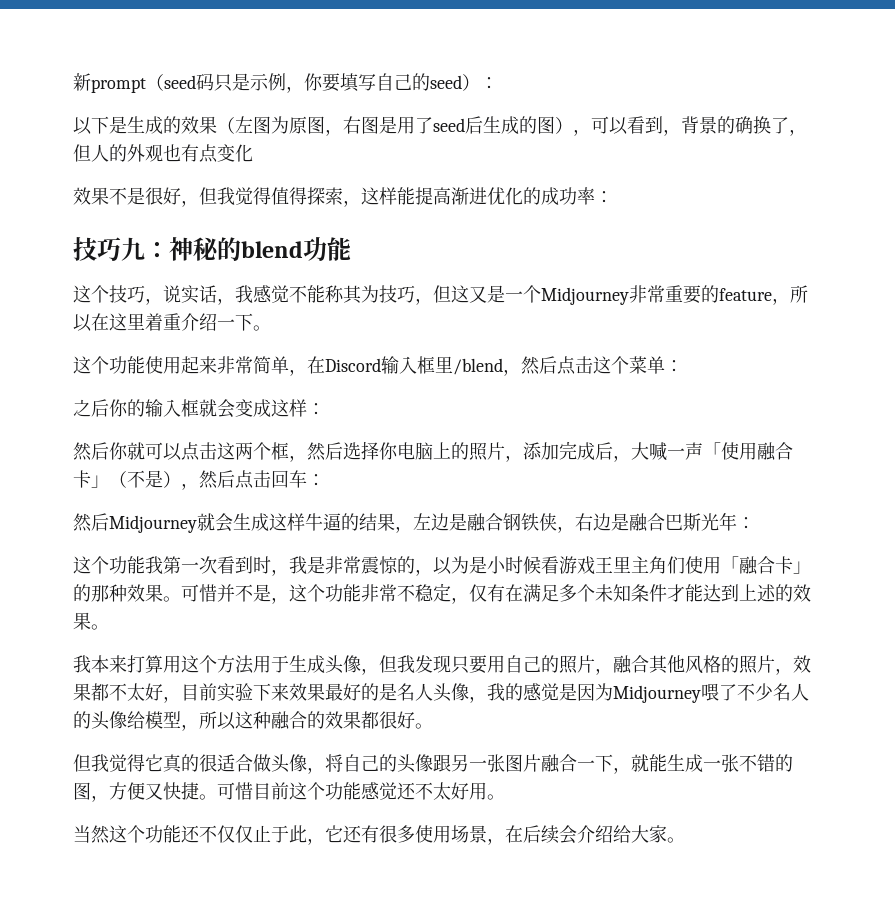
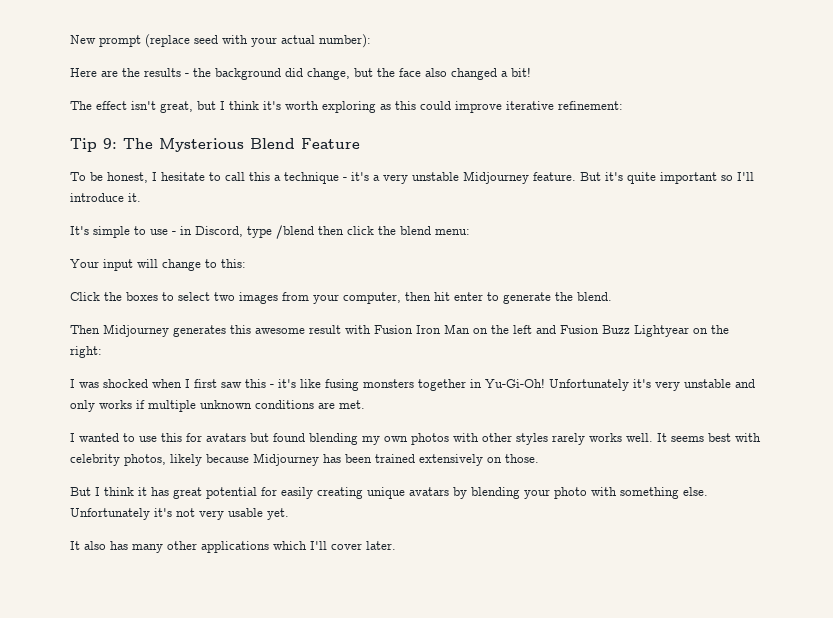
- 新prompt（seed码只是示例，你要填写自己的seed）：
- 以下是生成的效果（左图为原图，右图是用了seed后生成的图），可以看到，背景的确换了，但人的外观也有点变化
- 效果不是很好，但我觉得值得探索，这样能提高渐进优化的成功率：
- 技巧九：神秘的blend功能
- 这个技巧，说实话，我感觉不能称其为技巧，但这又是一个Midjourney非常重要的feature，所以在这里着重介绍一下。
- 这个功能使用起来非常简单，在Discord输入框里/blend，然后点击这个菜单：
- 之后你的输入框就会变成这样：
- 然后你就可以点击这两个框，然后选择你电脑上的照片，添加完成后，大喊一声「使用融合卡」（不是），然后点击回车：
- 然后Midjourney就会生成这样牛逼的结果，左边是融合钢铁侠，右边是融合巴斯光年：
- 这个功能我第一次看到时，我是非常震惊的，以为是小时候看游戏王里主角们使用「融合卡」的那种效果。可惜并不是，这个功能非常不稳定，仅有在满足多个未知条件才能达到上述的效果。
- 我本来打算用这个方法用于生成头像，但我发现只要用自己的照片，融合其他风格的照片，效果都不太好，目前实验下来效果最好的是名人头像，我的感觉是因为Midjourney喂了不少名人的头像给模型，所以这种融合的效果都很好。
- 但我觉得它真的很适合做头像，将自己的头像跟另一张图片融合一下，就能生成一张不错的图，方便又快捷。可惜目前这个功能感觉还不太好用。
- 当然这个功能还不仅仅止于此，它还有很多使用场景，在后续会介绍给大家。
+ New prompt (replace seed with your actual number):
+ Here are the results - the background did change, but the face also changed a bit!
+ The effect isn't great, but I think it's worth exploring as this could improve iterative refinement:
+ Tip 9: The Mysterious Blend Feature
+ To be honest, I hesitate to call this a technique - it's a very unstable Midjourney feature. But it's quite important so I'll introduce it.
+ It's simple to use - in Discord, type /blend then click the blend menu:
+ Your input will change to this:
+ Click the boxes to select two images from your computer, then hit enter to generate the blend.
+ Then Midjourney generates this awesome result with Fusion Iron Man on the left and Fusion Buzz Lightyear on the right:
+ I was shocked when I first saw this - it's like fusing monsters together in Yu-Gi-Oh! Unfortunately it's very unstable and only works if multiple unknown conditions are met.
+ I wanted to use this for avatars but found blending my own photos with other styles rarely works well. It seems best with celebrity photos, likely because Midjourney has been trained extensively on those.
+ But I think it has great potential for easily creating unique avatars by blending your photo with something else. Unfortunately it's not very usable yet.
+ It also has many other applications which I'll cover later.

